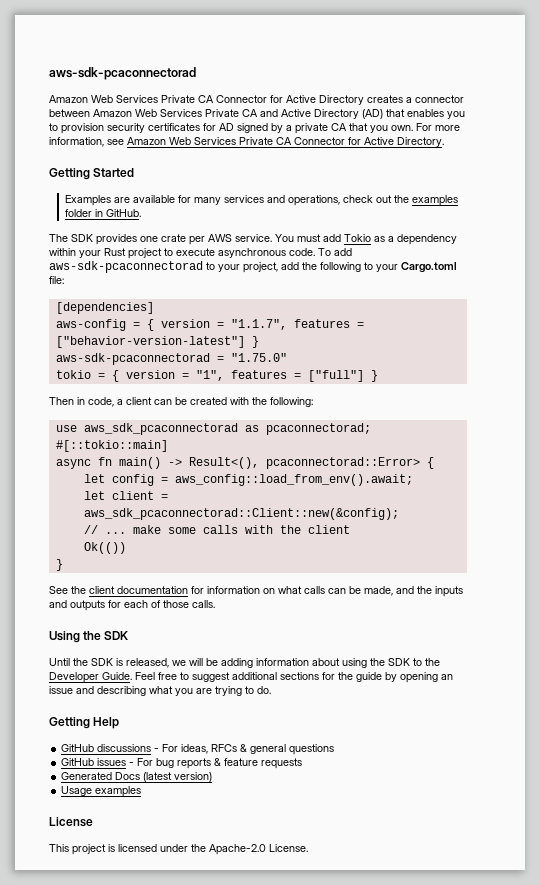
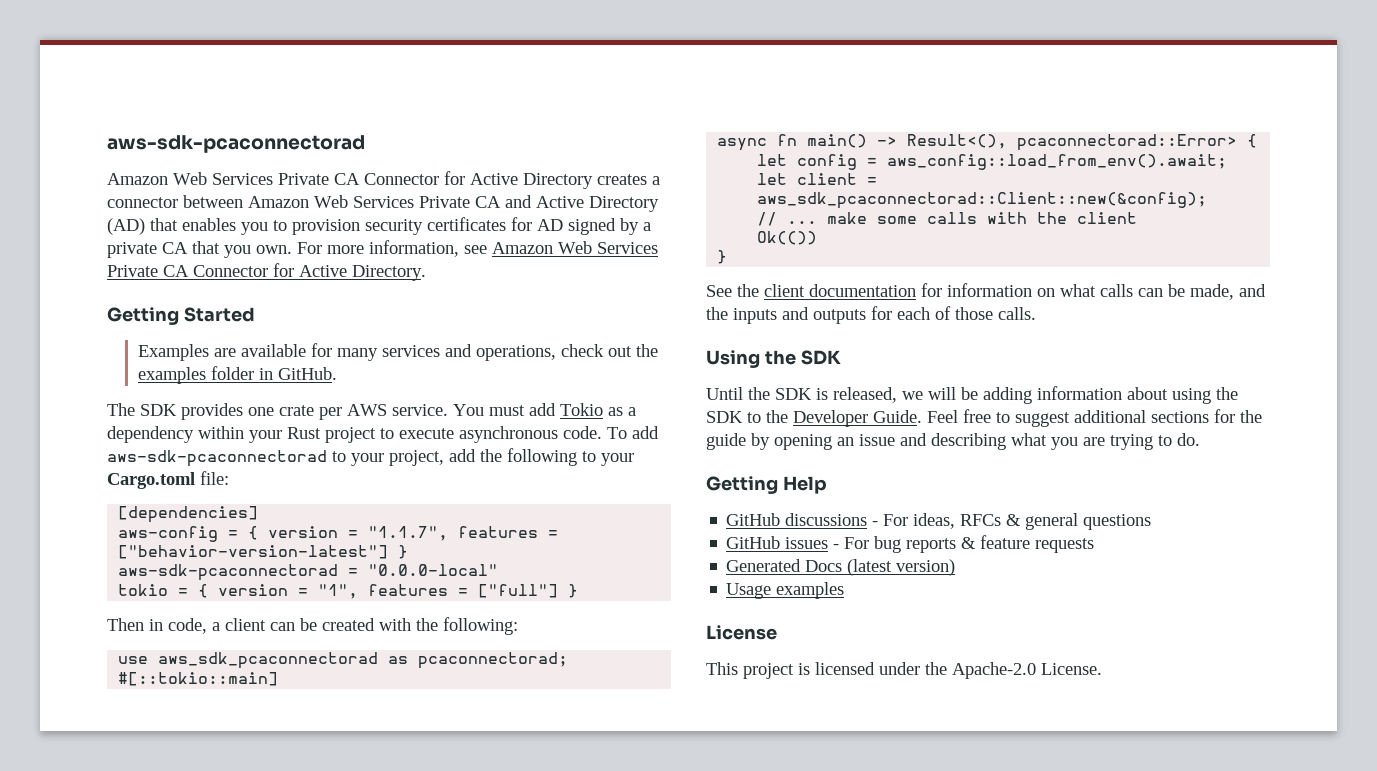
- aws-sdk-pcaconnectorad = "1.75.0"
+ aws-sdk-pcaconnectorad = "0.0.0-local"

